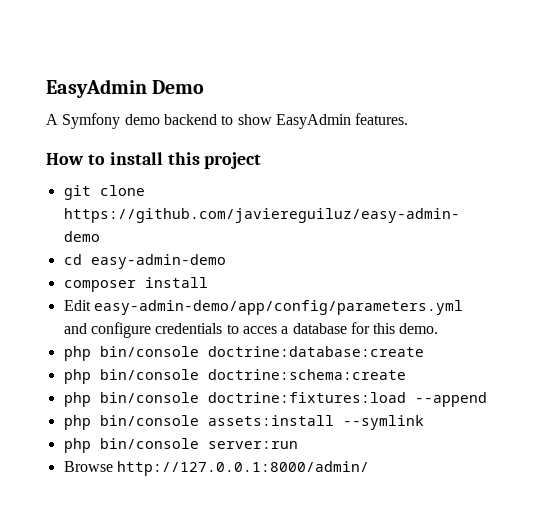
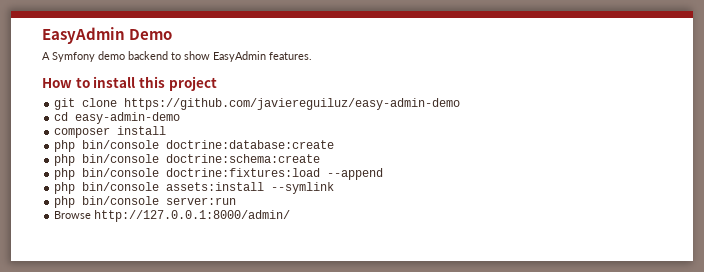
- Edit easy-admin-demo/app/config/parameters.yml and configure credentials to acces a database for this demo.

